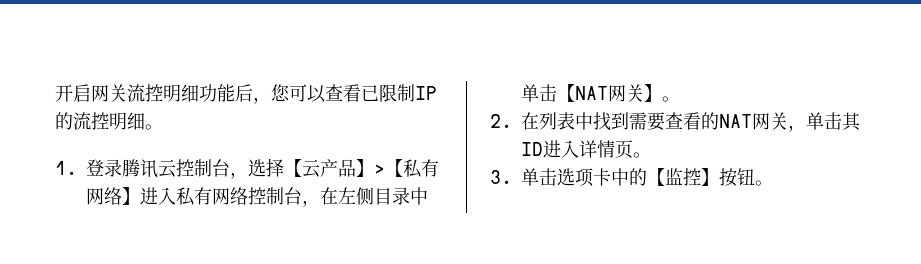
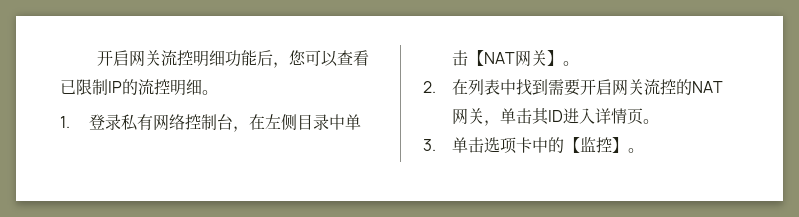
- 1.登录腾讯云控制台，选择【云产品】>【私有网络】进入私有网络控制台，在左侧目录中单击【NAT网关】。
+ 1.登录私有网络控制台，在左侧目录中单击【NAT网关】。
- 2.在列表中找到需要查看的NAT网关，单击其ID进入详情页。
+ 2.在列表中找到需要开启网关流控的NAT网关，单击其ID进入详情页。
- 3.单击选项卡中的【监控】按钮。
+ 3.单击选项卡中的【监控】。

